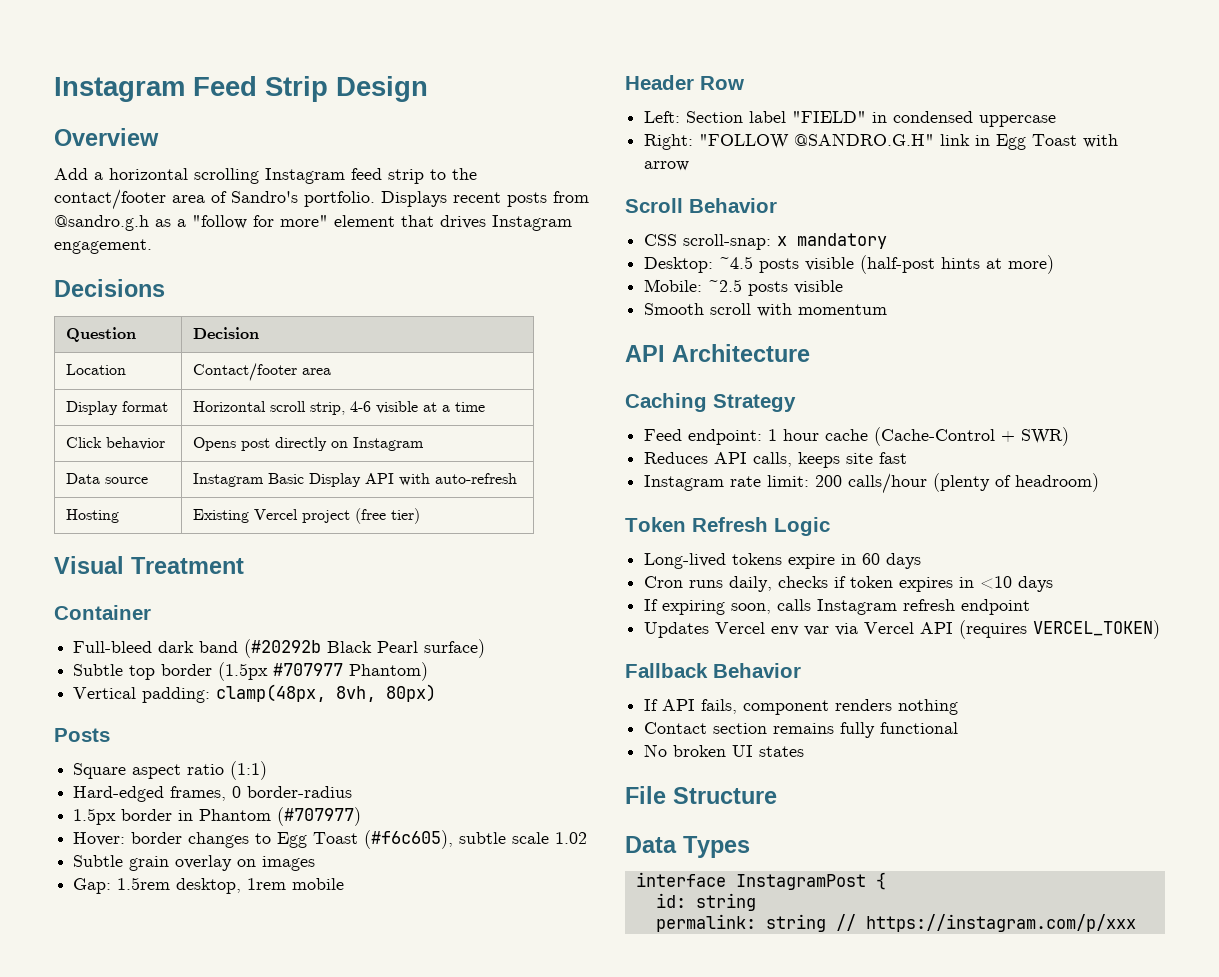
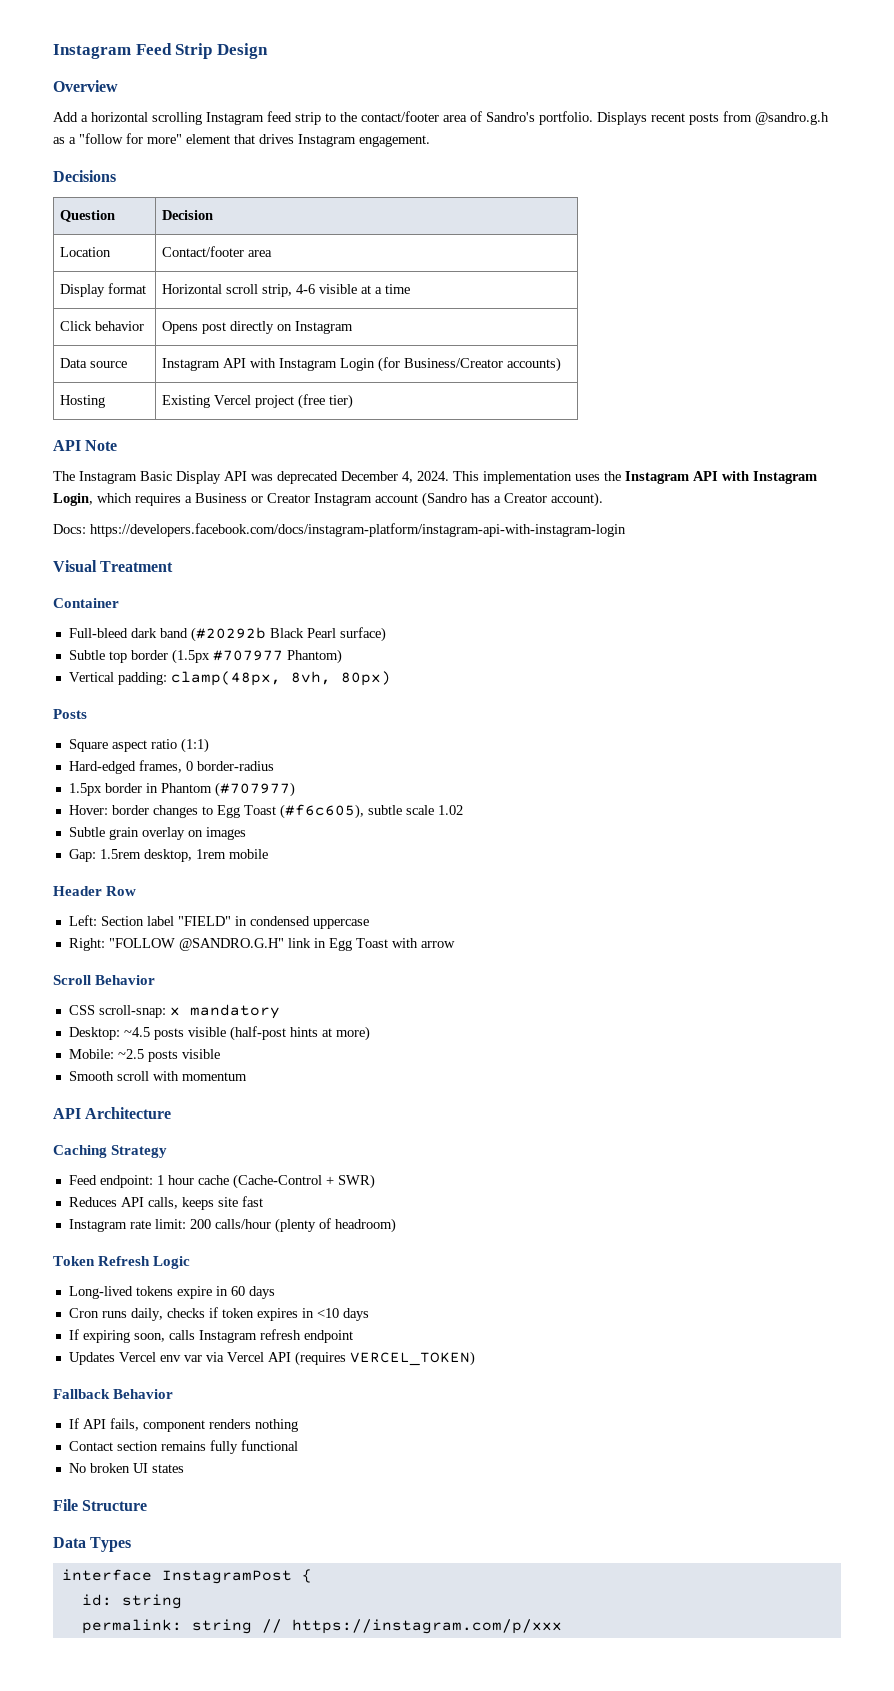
- Data source | Instagram Basic Display API with auto-refresh
+ Data source | Instagram API with Instagram Login (for Business/Creator accounts)
+ API Note
+ The Instagram Basic Display API was deprecated December 4, 2024. This implementation uses the Instagram API with Instagram Login, which requires a Business or Creator Instagram account (Sandro has a Creator account).
+ Docs: https://developers.facebook.com/docs/instagram-platform/instagram-api-with-instagram-login

